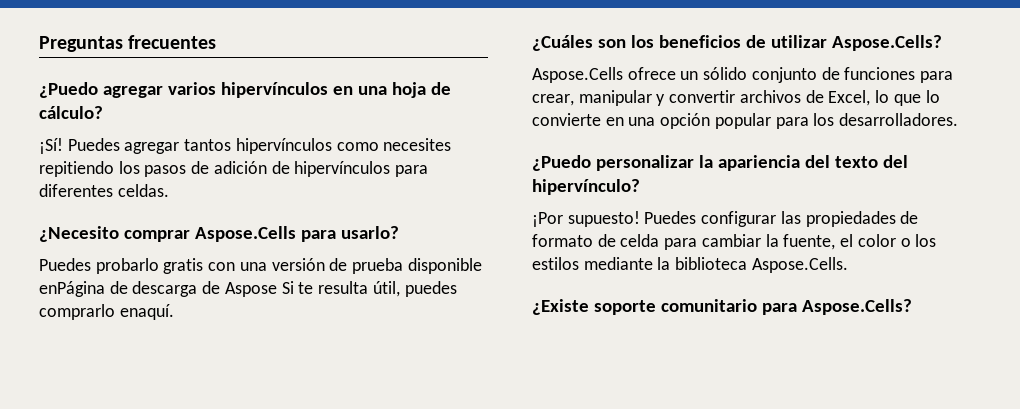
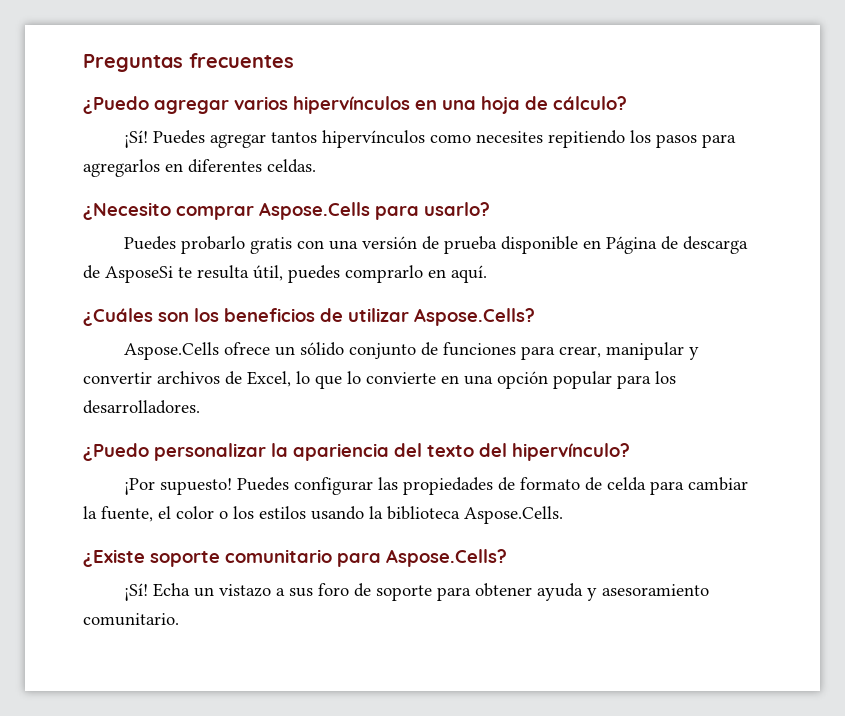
- Puedes agregar tantos hipervínculos como necesites repitiendo los pasos de adición de hipervínculos para diferentes celdas.
+ Puedes agregar tantos hipervínculos como necesites repitiendo los pasos para agregarlos en diferentes celdas.
- Puedes probarlo gratis con una versión de prueba disponible enPágina de descarga de Aspose Si te resulta útil, puedes comprarlo enaquí.
+ Puedes probarlo gratis con una versión de prueba disponible en Página de descarga de AsposeSi te resulta útil, puedes comprarlo en aquí.
- Puedes configurar las propiedades de formato de celda para cambiar la fuente, el color o los estilos mediante la biblioteca Aspose.Cells.
+ Puedes configurar las propiedades de formato de celda para cambiar la fuente, el color o los estilos usando la biblioteca Aspose.Cells.
+ ¡Sí! Echa un vistazo a sus foro de soporte para obtener ayuda y asesoramiento comunitario.

